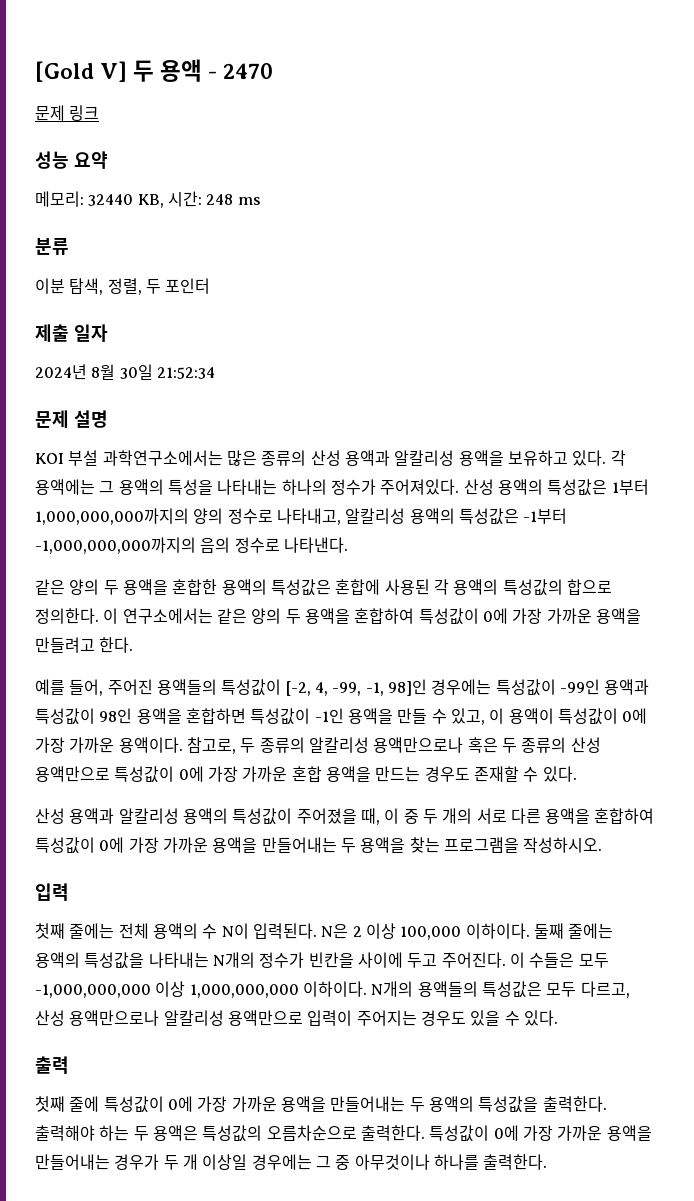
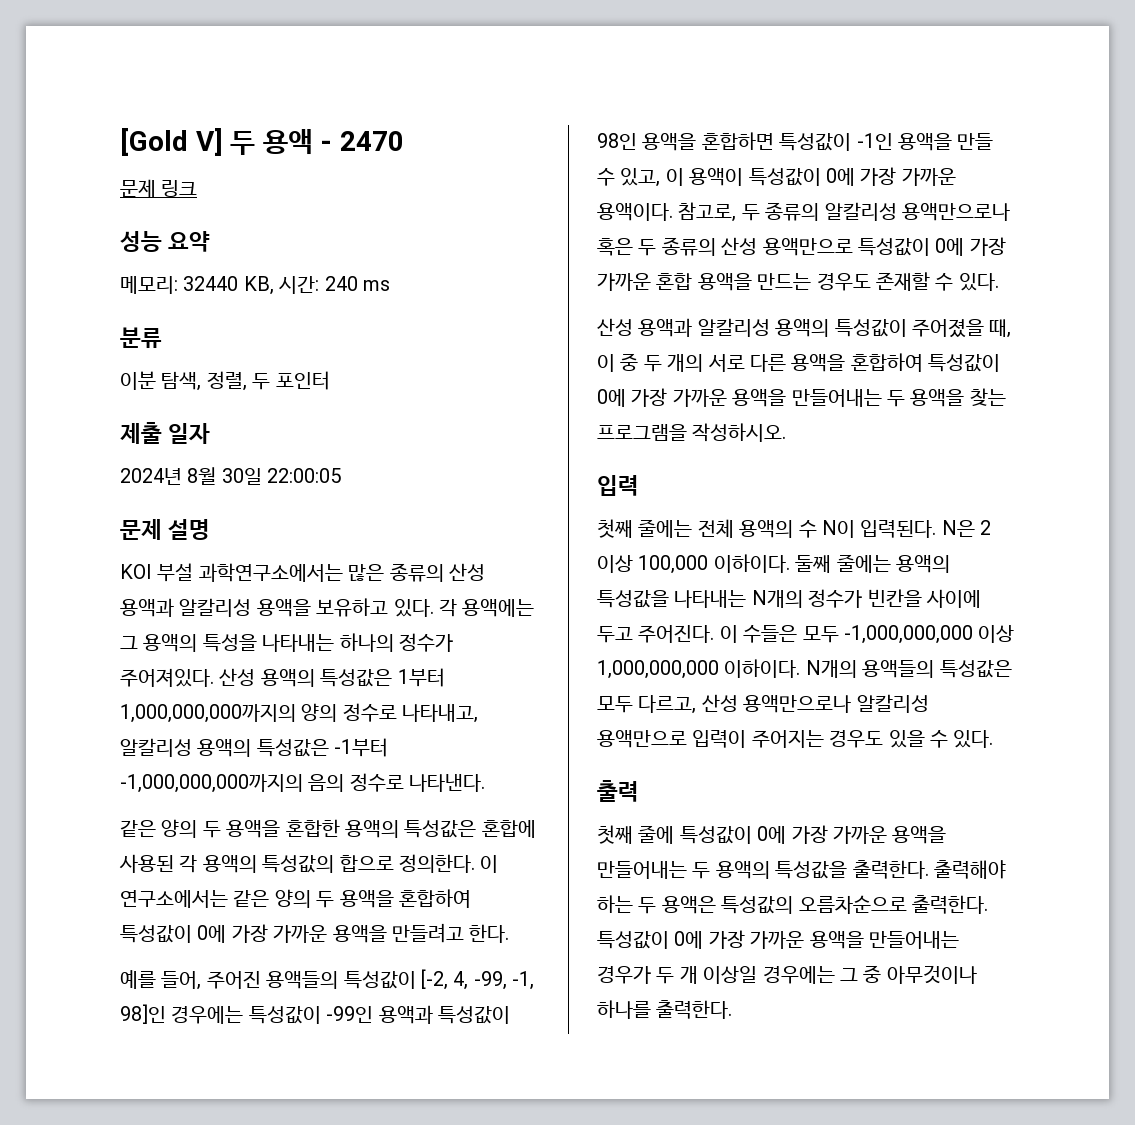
- 메모리: 32440 KB, 시간: 248 ms
+ 메모리: 32440 KB, 시간: 240 ms
- 2024년 8월 30일 21:52:34
+ 2024년 8월 30일 22:00:05

